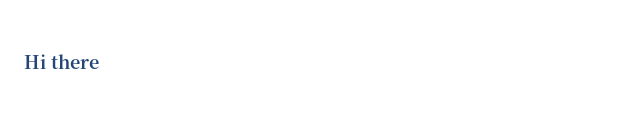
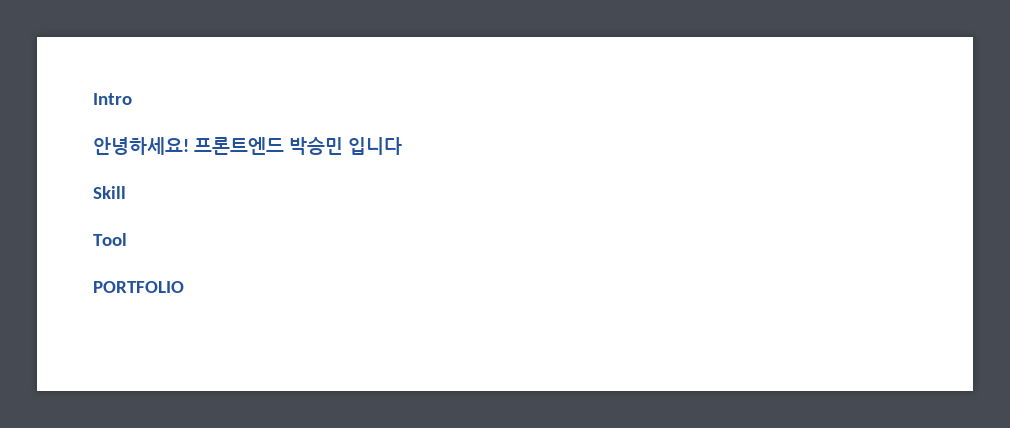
- Hi there
+ Intro
+ 안녕하세요! 프론트엔드 박승민 입니다
+ Skill
+ Tool
+ PORTFOLIO

